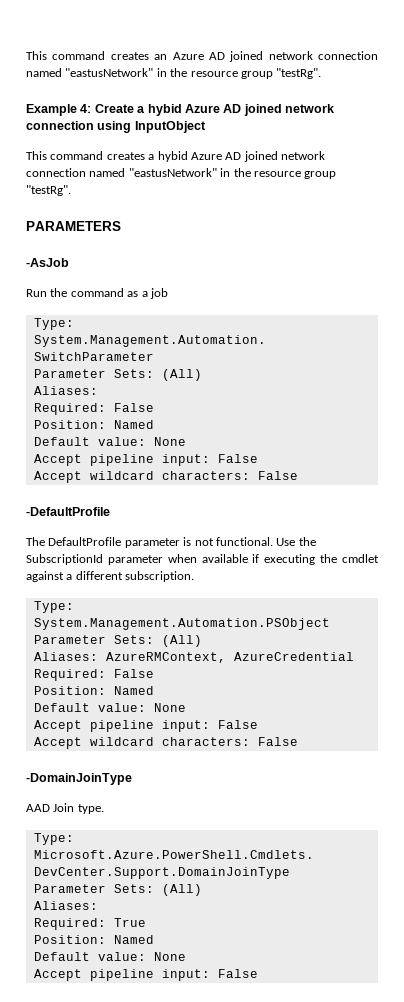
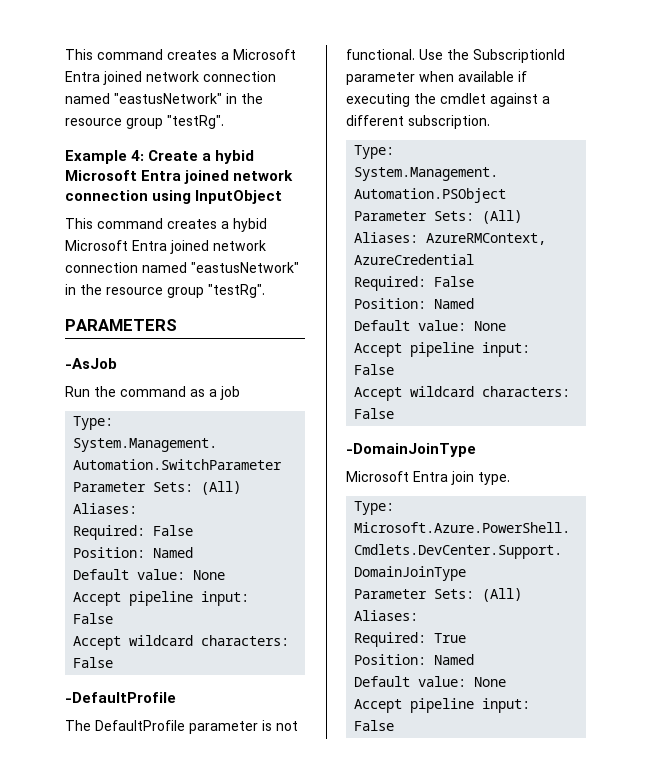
- This command creates an Azure AD joined network connection named "eastusNetwork" in the resource group "testRg".
+ This command creates a Microsoft Entra joined network connection named "eastusNetwork" in the resource group "testRg".
- Example 4: Create a hybid Azure AD joined network connection using InputObject
+ Example 4: Create a hybid Microsoft Entra joined network connection using InputObject
- This command creates a hybid Azure AD joined network connection named "eastusNetwork" in the resource group "testRg".
+ This command creates a hybid Microsoft Entra joined network connection named "eastusNetwork" in the resource group "testRg".
- AAD Join type.
+ Microsoft Entra join type.

